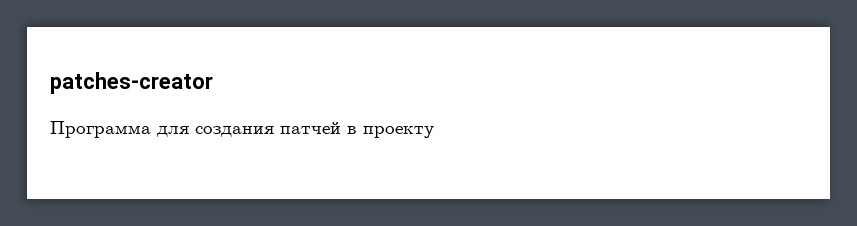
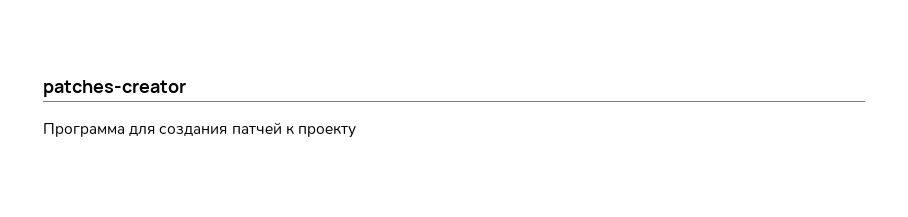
- Программа для создания патчей в проекту
+ Программа для создания патчей к проекту

